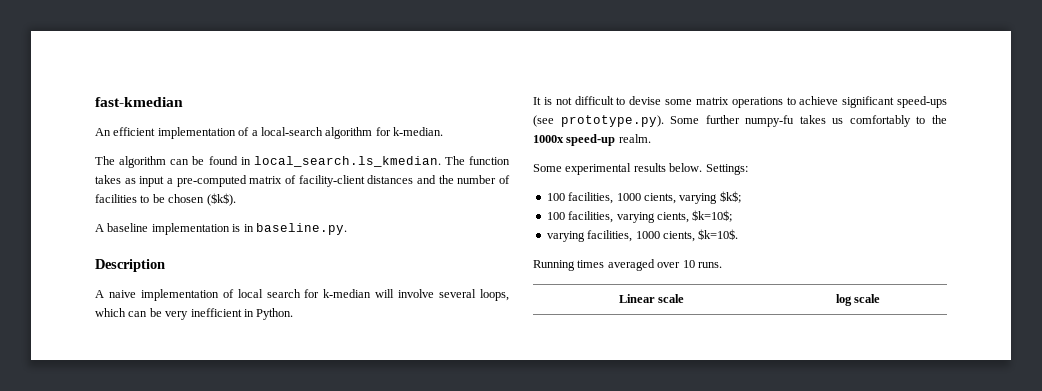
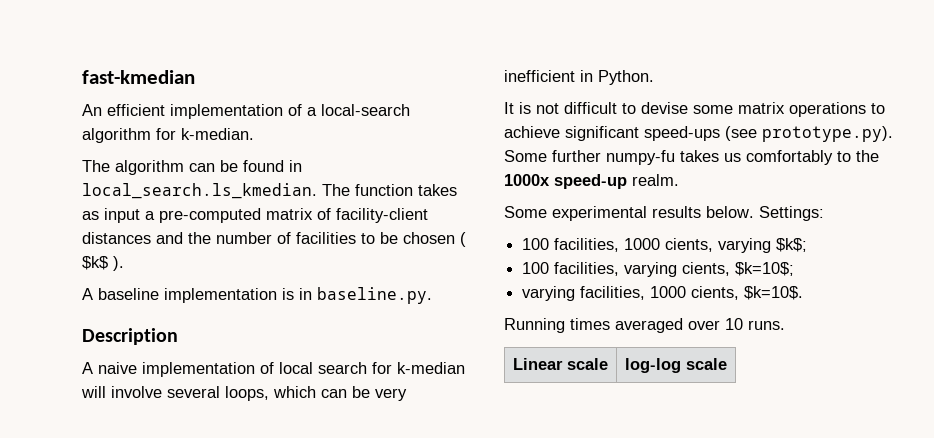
- The algorithm can be found in local_search.ls_kmedian. The function takes as input a pre-computed matrix of facility-client distances and the number of facilities to be chosen ($k$).
+ The algorithm can be found in local_search.ls_kmedian. The function takes as input a pre-computed matrix of facility-client distances and the number of facilities to be chosen ( $k$ ).
- Linear scale | log scale
+ Linear scale | log-log scale

